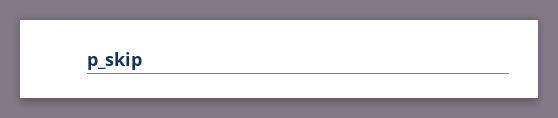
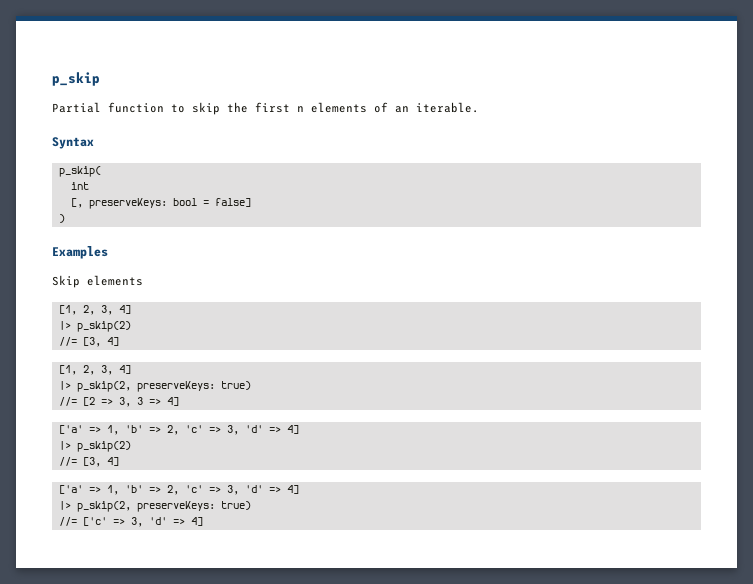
+ Partial function to skip the first n elements of an iterable.
+ Syntax
+ p_skip(
+ int
+ [, preserveKeys: bool = false]
+ )
+ Examples
+ Skip elements
+ [1, 2, 3, 4]
+ |> p_skip(2)
+ //= [3, 4]
+ [1, 2, 3, 4]
+ |> p_skip(2, preserveKeys: true)
+ //= [2 => 3, 3 => 4]
+ ['a' => 1, 'b' => 2, 'c' => 3, 'd' => 4]
+ |> p_skip(2)
+ //= [3, 4]
+ ['a' => 1, 'b' => 2, 'c' => 3, 'd' => 4]
+ |> p_skip(2, preserveKeys: true)
+ //= ['c' => 3, 'd' => 4]

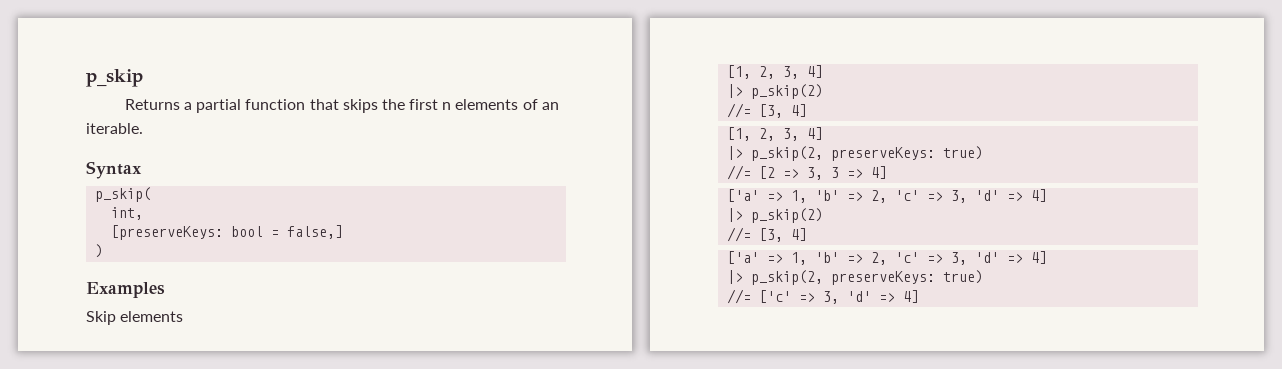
- Partial function to skip the first n elements of an iterable.
+ Returns a partial function that skips the first n elements of an iterable.
- int
- [, preserveKeys: bool = false]
+ int,
+ [preserveKeys: bool = false,]

